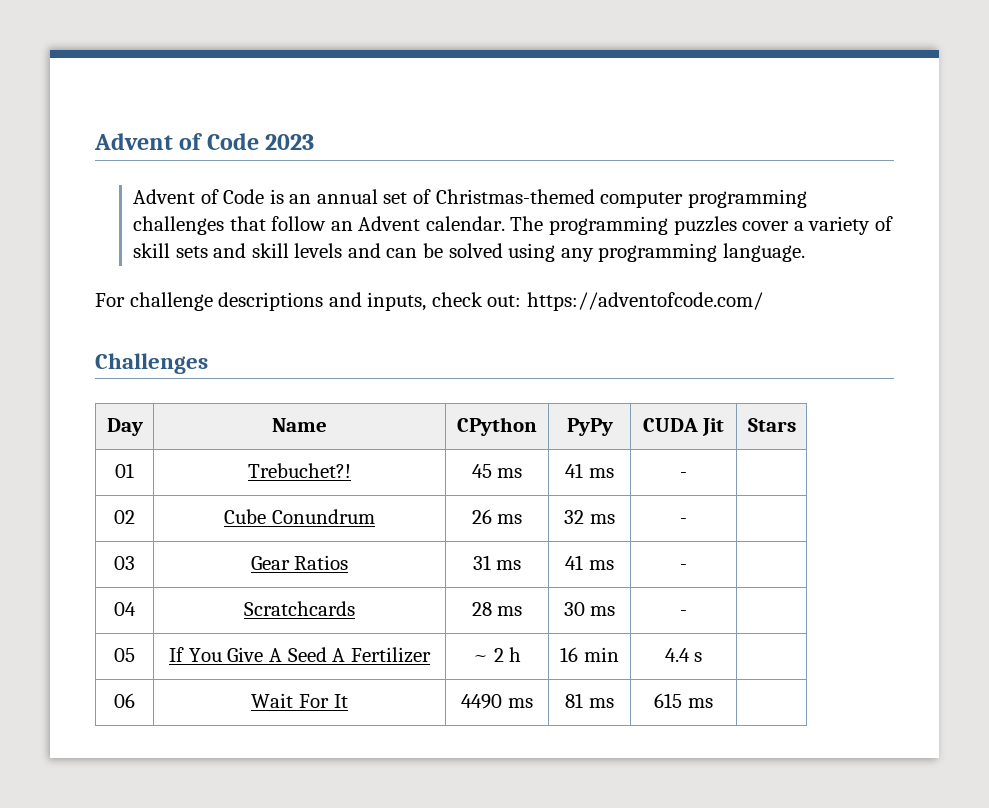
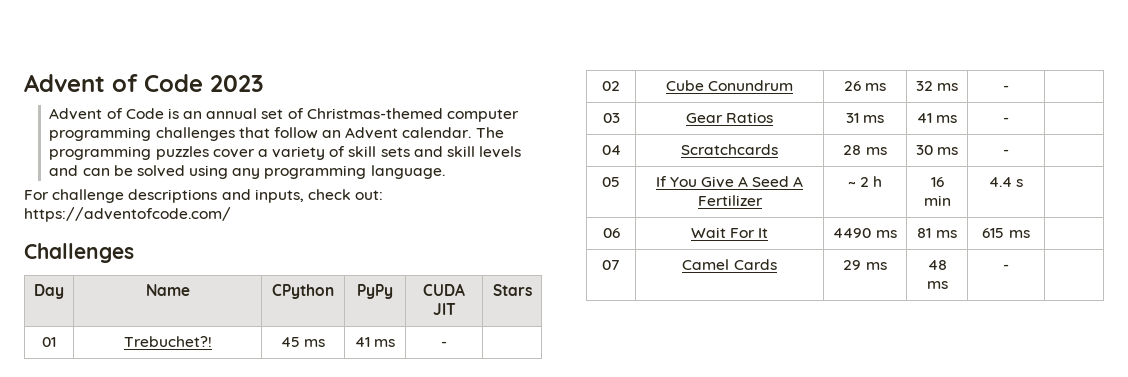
- Day | Name | CPython | PyPy | CUDA Jit | Stars
+ Day | Name | CPython | PyPy | CUDA JIT | Stars
+ 07 | Camel Cards | 29 ms | 48 ms | - |

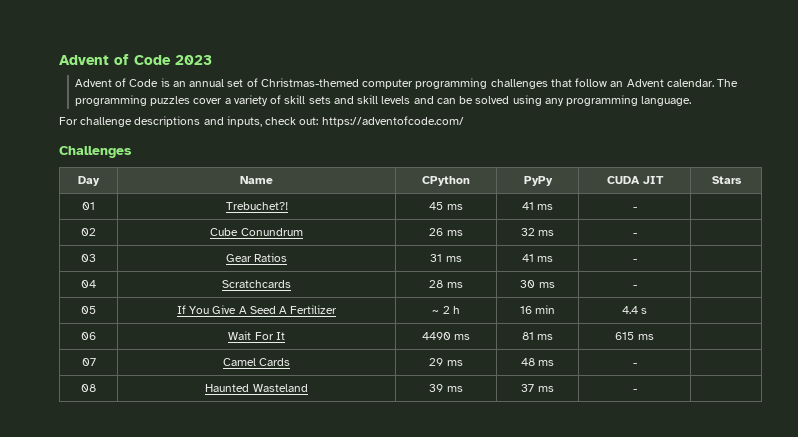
+ 08 | Haunted Wasteland | 39 ms | 37 ms | - |

